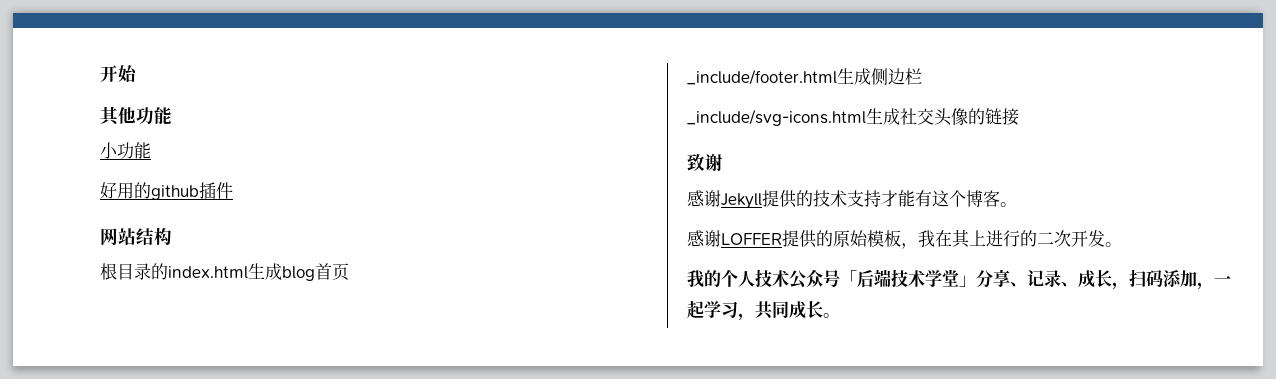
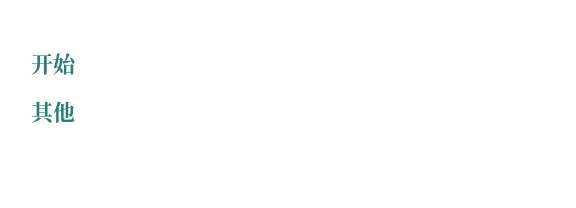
- 其他功能
- 小功能
- 好用的github插件
- 网站结构
- 根目录的index.html生成blog首页
- _include/footer.html生成侧边栏
- _include/svg-icons.html生成社交头像的链接
- 致谢
- 感谢Jekyll提供的技术支持才能有这个博客。
- 感谢LOFFER提供的原始模板，我在其上进行的二次开发。
- 我的个人技术公众号「后端技术学堂」分享、记录、成长，扫码添加，一起学习，共同成长。
+ 其他

